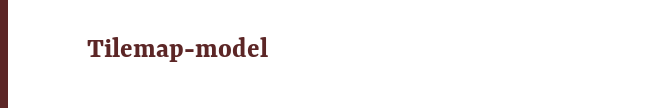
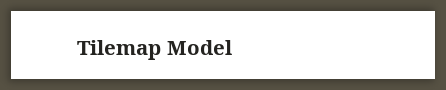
- Tilemap-model
+ Tilemap Model

